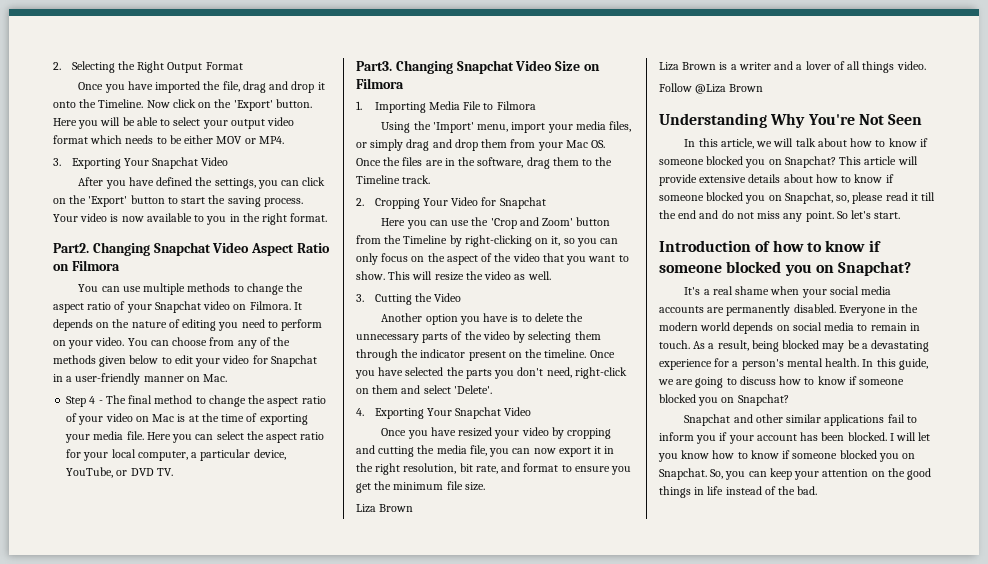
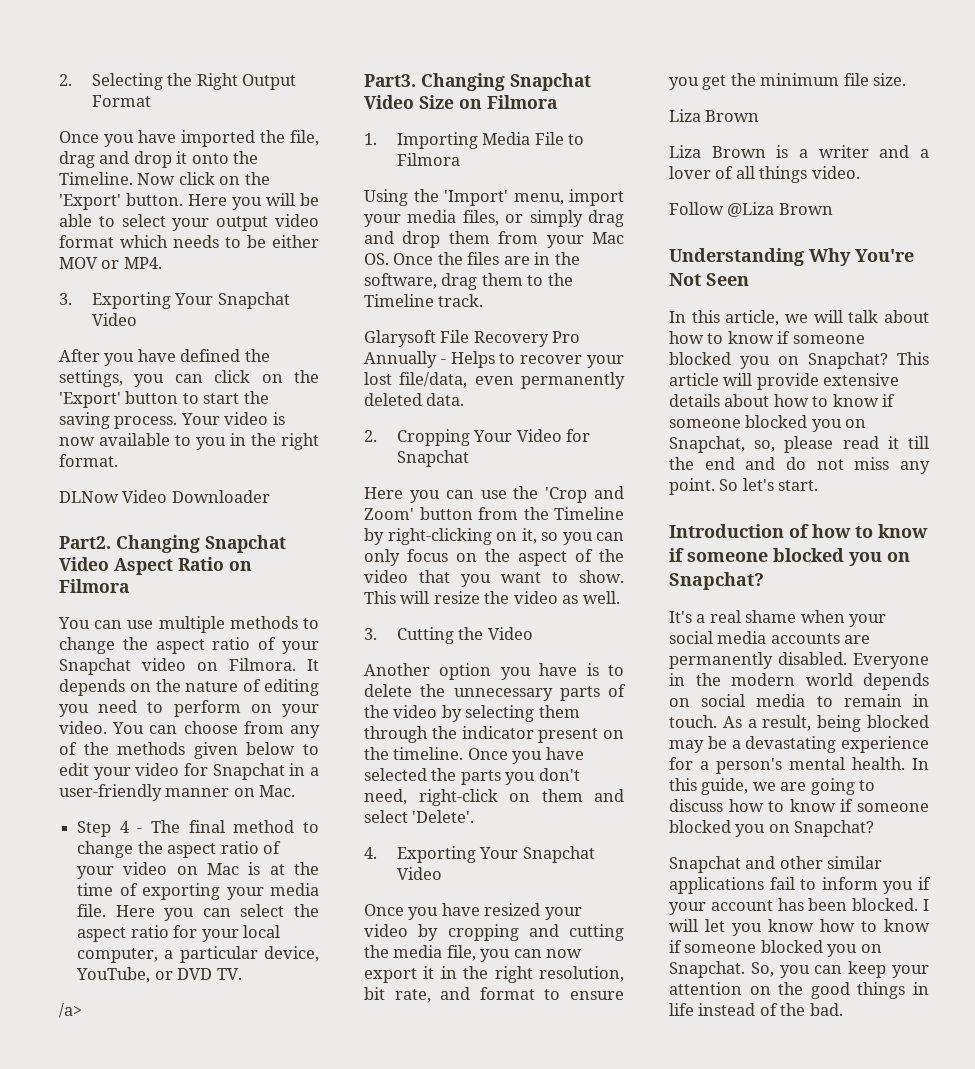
+ DLNow Video Downloader
+ /a>
+ Glarysoft File Recovery Pro Annually - Helps to recover your lost file/data, even permanently deleted data.

